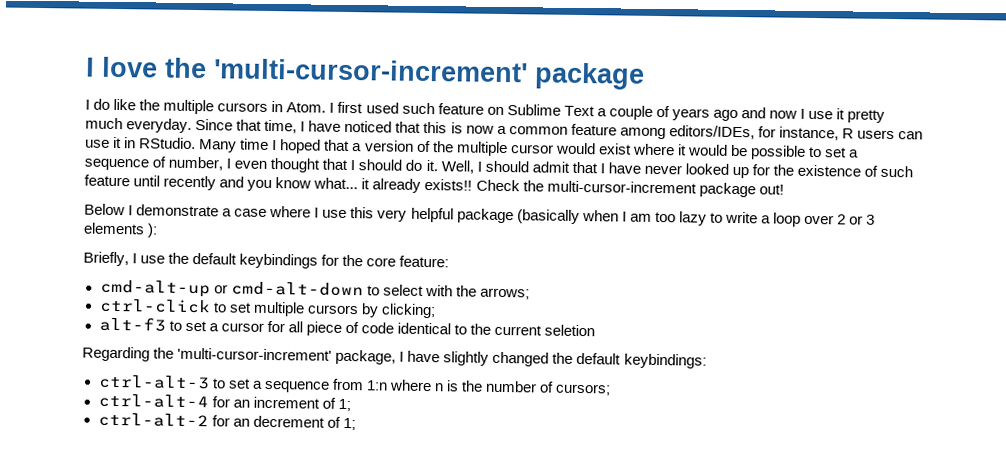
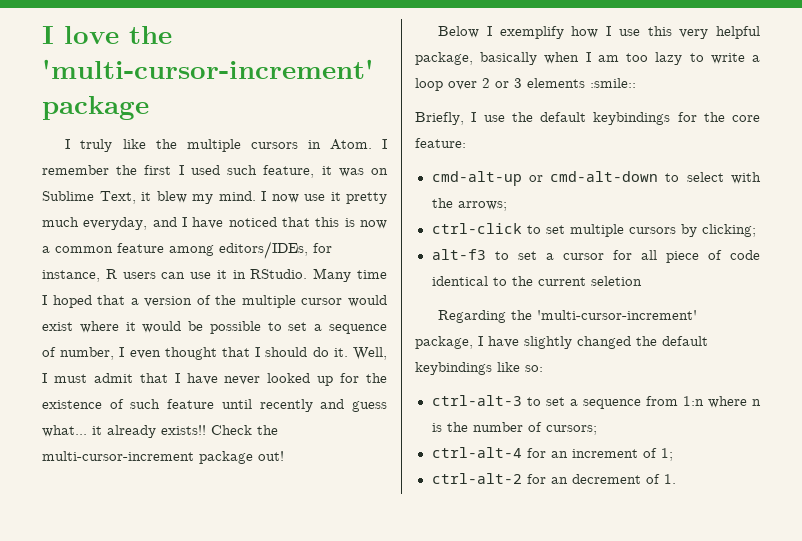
- I do like the multiple cursors in Atom.
+ I truly like the multiple cursors in Atom.
- I first used such feature on Sublime Text a couple of years ago and now I use it pretty much everyday. Since that time, I have noticed that this is now a common feature among editors/IDEs, for instance, R users can use it in RStudio.
+ I remember the first I used such feature, it was on Sublime Text, it blew my mind. I now use it pretty much everyday, and I have noticed that this is now a common feature among editors/IDEs, for instance, R users can use it in RStudio.
- Well, I should admit that I have never looked up for the existence of such feature until recently and you know what... it already exists!!
+ Well, I must admit that I have never looked up for the existence of such feature until recently and guess what... it already exists!!
- Below I demonstrate a case where I use this very helpful package (basically when I am too lazy to write a loop over 2 or 3 elements ):
+ Below I exemplify how I use this very helpful package, basically when I am too lazy to write a loop over 2 or 3 elements :smile::
- Regarding the 'multi-cursor-increment' package, I have slightly changed the default keybindings:
+ Regarding the 'multi-cursor-increment' package, I have slightly changed the default keybindings like so:
- ctrl-alt-2 for an decrement of 1;
+ ctrl-alt-2 for an decrement of 1.

